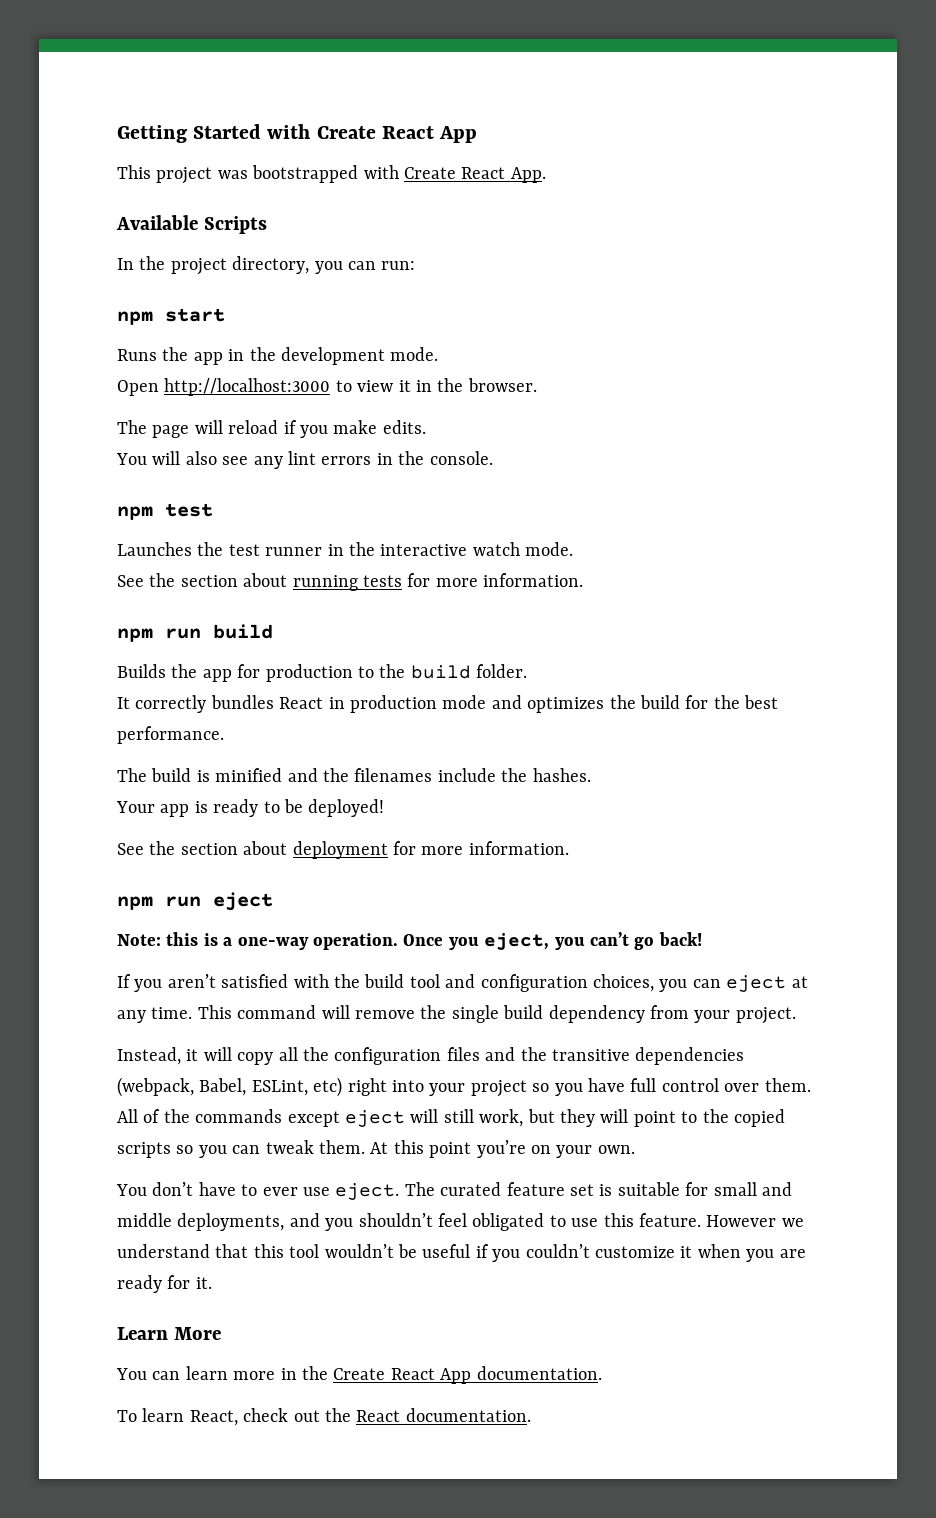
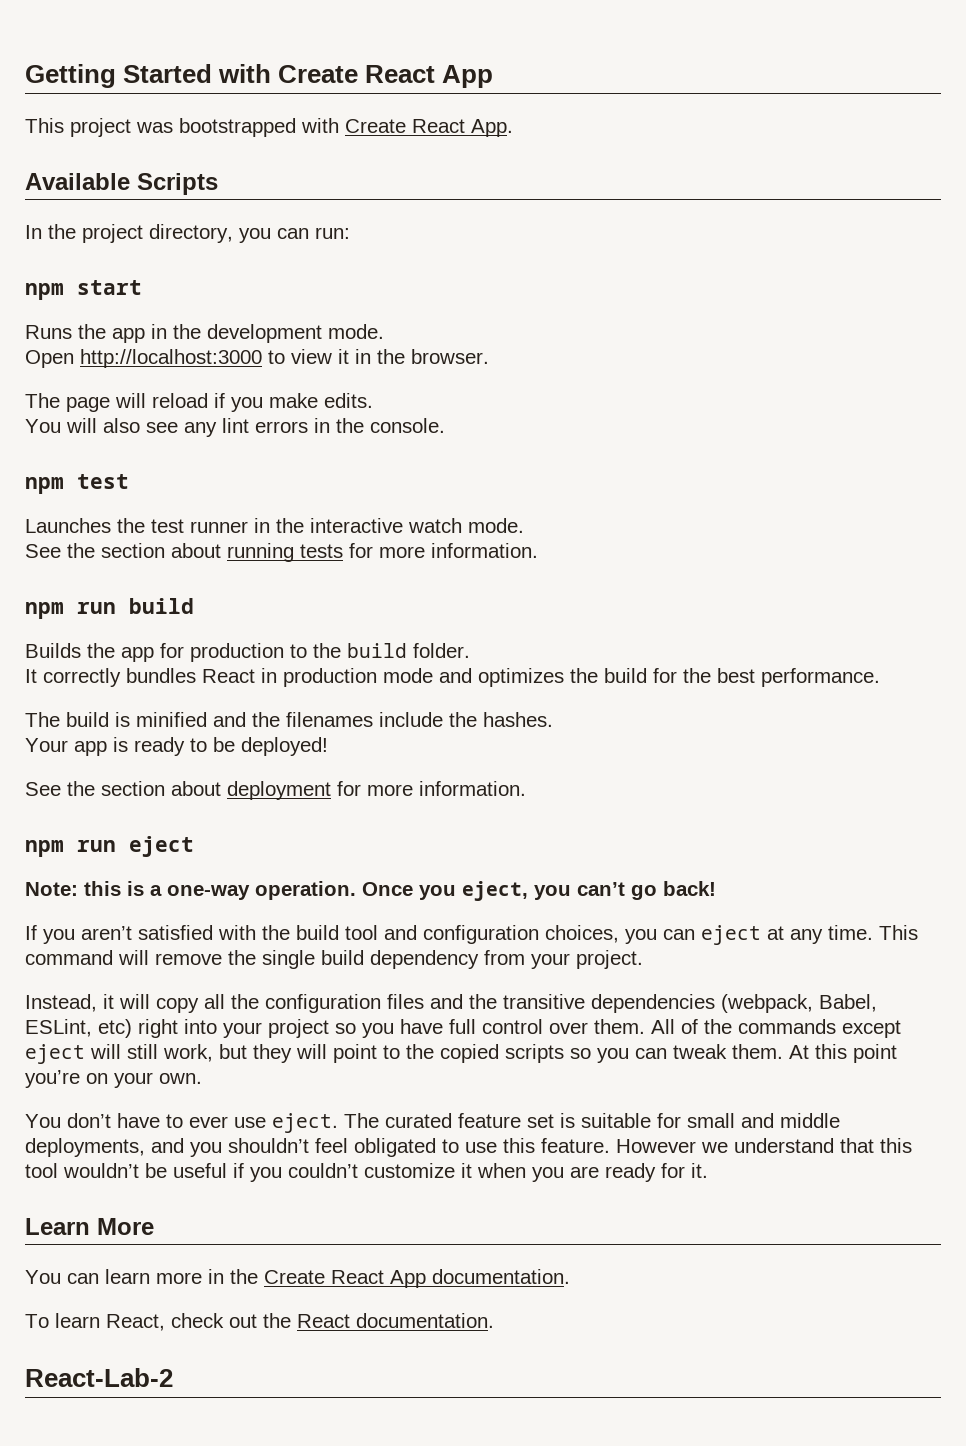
+ React-Lab-2

